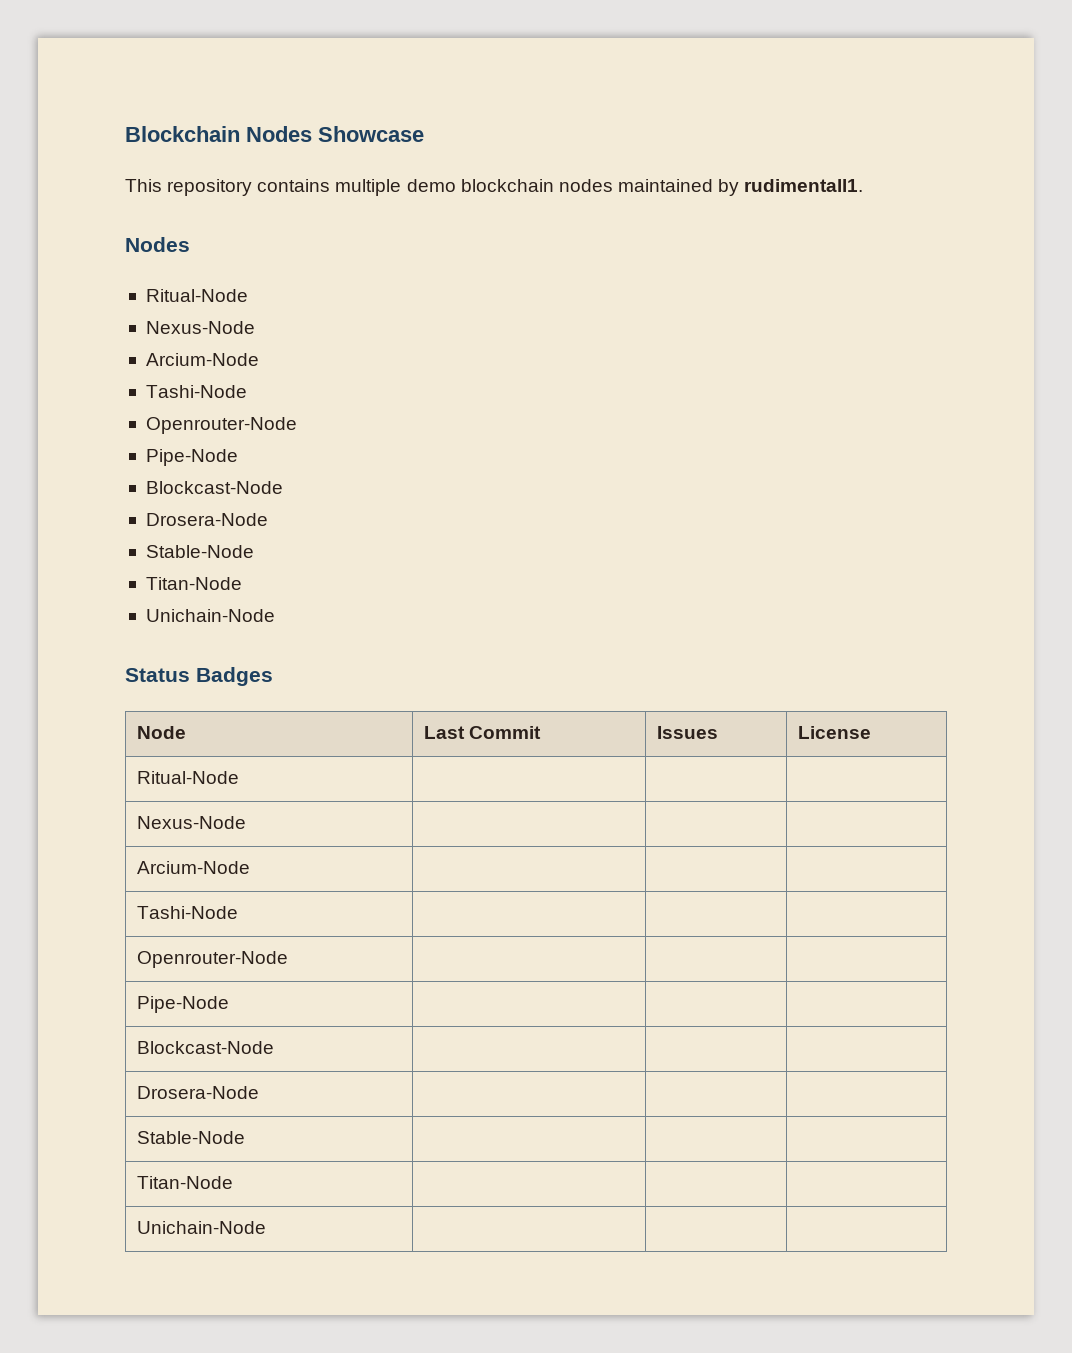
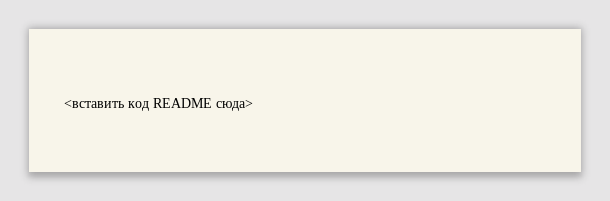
- Blockchain Nodes Showcase
- This repository contains multiple demo blockchain nodes maintained by rudimentall1.
- Nodes
- Ritual-Node
- Nexus-Node
- Arcium-Node
- Tashi-Node
- Openrouter-Node
- Pipe-Node
- Blockcast-Node
- Drosera-Node
- Stable-Node
- Titan-Node
- Unichain-Node
- Status Badges
- Node | Last Commit | Issues | License
- Ritual-Node | | |
- Nexus-Node | | |
- Arcium-Node | | |
- Tashi-Node | | |
- Openrouter-Node | | |
- Pipe-Node | | |
- Blockcast-Node | | |
- Drosera-Node | | |
- Stable-Node | | |
- Titan-Node | | |
- Unichain-Node | | |
+ <вставить код README сюда>

